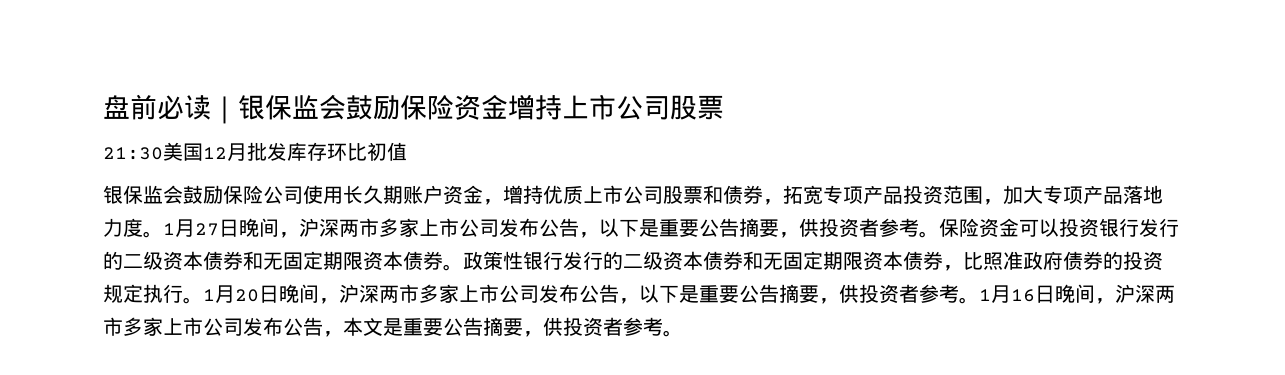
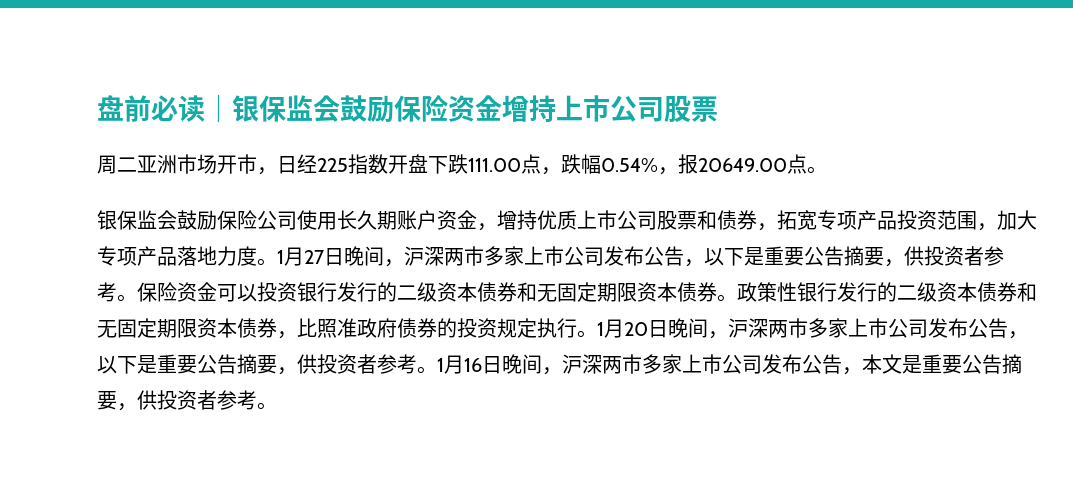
- 21:30美国12月批发库存环比初值
+ 周二亚洲市场开市，日经225指数开盘下跌111.00点，跌幅0.54%，报20649.00点。

